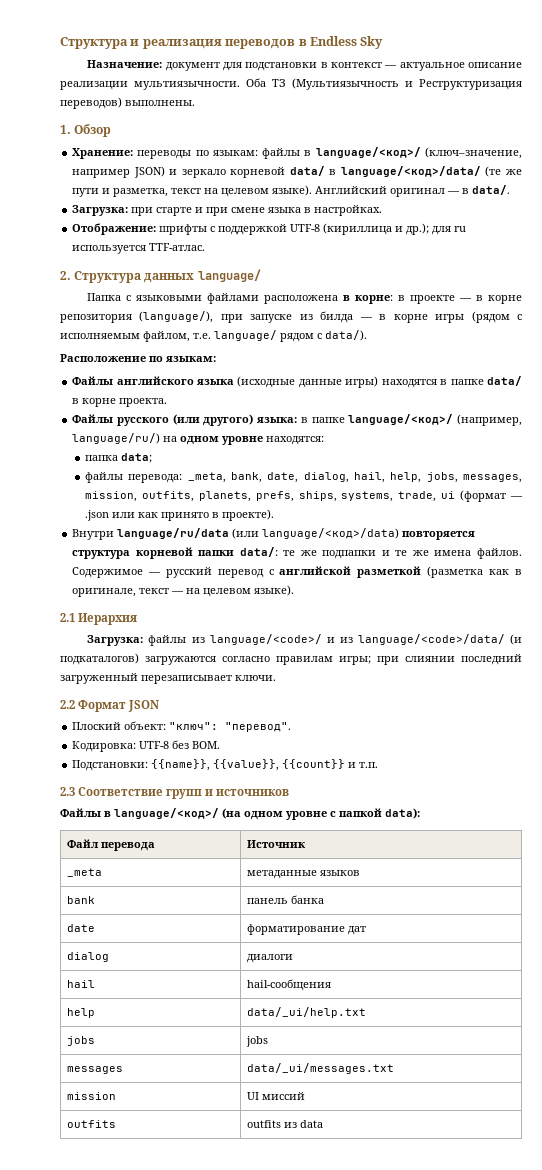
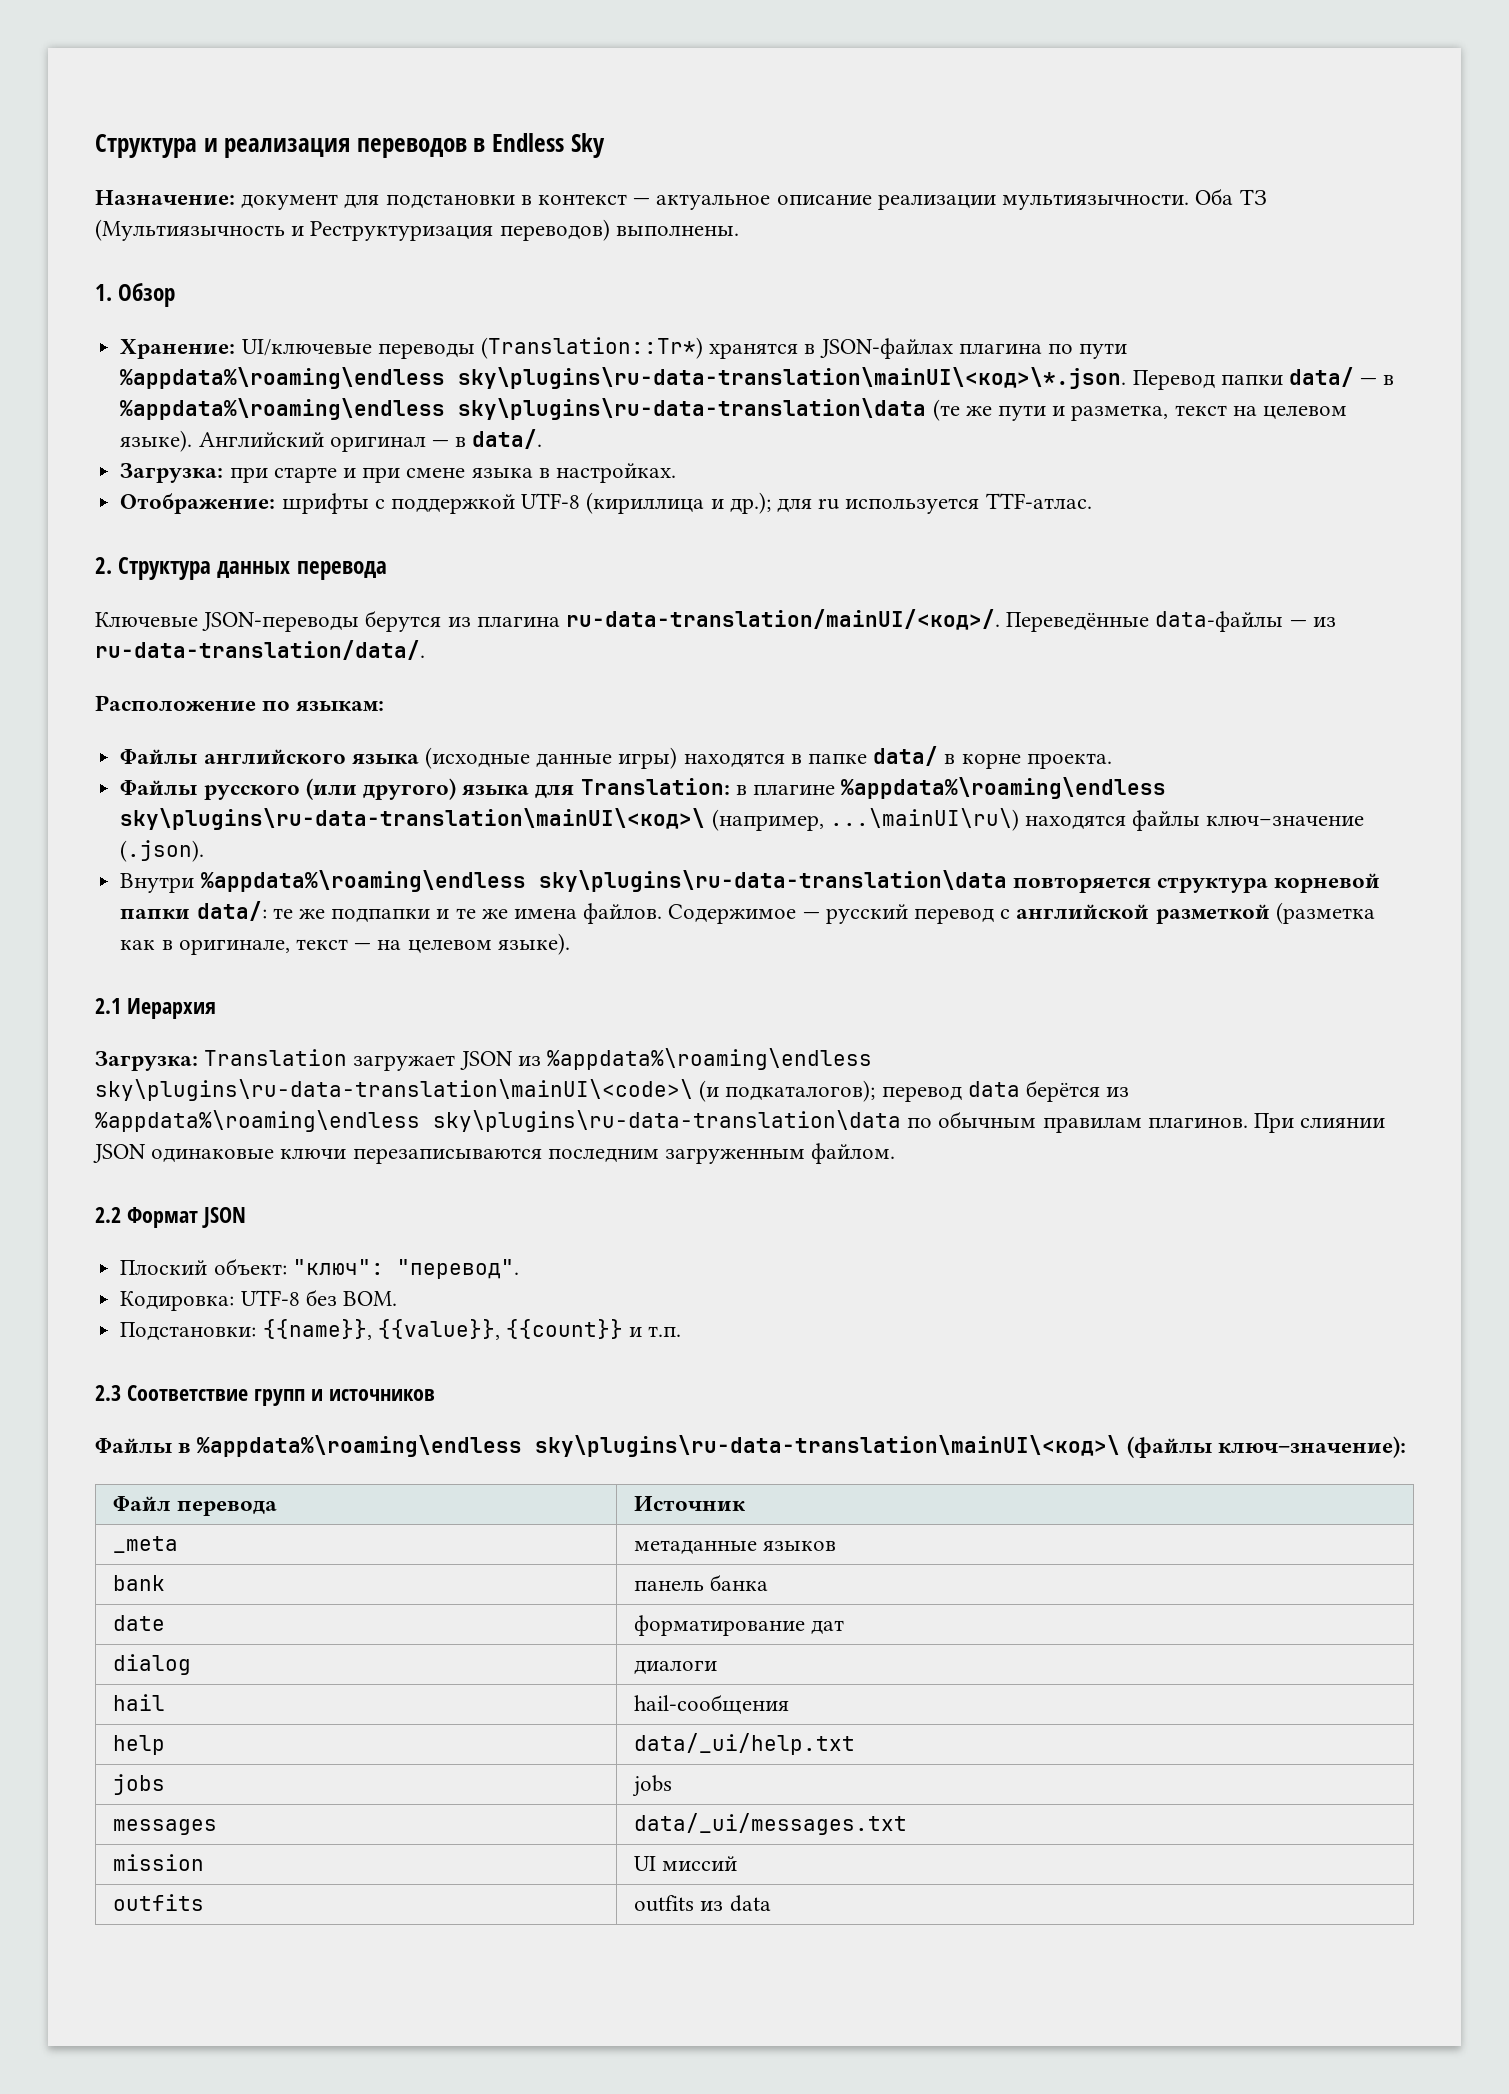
- Хранение: переводы по языкам: файлы в language/<код>/ (ключ–значение, например JSON) и зеркало корневой data/ в language/<код>/data/ (те же пути и разметка, текст на целевом языке).
+ Хранение: UI/ключевые переводы (Translation::Tr*) хранятся в JSON-файлах плагина по пути %appdata%\roaming\endless sky\plugins\ru-data-translation\mainUI\<код>\*.json. Перевод папки data/ — в %appdata%\roaming\endless sky\plugins\ru-data-translation\data (те же пути и разметка, текст на целевом языке).
- 2. Структура данных language/
- Папка с языковыми файлами расположена в корне: в проекте — в корне репозитория (language/), при запуске из билда — в корне игры (рядом с исполняемым файлом, т.е. language/ рядом с data/).
+ 2. Структура данных перевода
+ Ключевые JSON-переводы берутся из плагина ru-data-translation/mainUI/<код>/. Переведённые data-файлы — из ru-data-translation/data/.
- Файлы русского (или другого) языка: в папке language/<код>/ (например, language/ru/) на одном уровне находятся:
- папка data;
- файлы перевода: _meta, bank, date, dialog, hail, help, jobs, messages, mission, outfits, planets, prefs, ships, systems, trade, ui (формат — .json или как принято в проекте).
- Внутри language/ru/data (или language/<код>/data) повторяется структура корневой папки data/: те же подпапки и те же имена файлов.
+ Файлы русского (или другого) языка для Translation: в плагине %appdata%\roaming\endless sky\plugins\ru-data-translation\mainUI\<код>\ (например, ...\mainUI\ru\) находятся файлы ключ–значение (.json).
+ Внутри %appdata%\roaming\endless sky\plugins\ru-data-translation\data повторяется структура корневой папки data/: те же подпапки и те же имена файлов.
- Загрузка: файлы из language/<code>/ и из language/<code>/data/ (и подкаталогов) загружаются согласно правилам игры; при слиянии последний загруженный перезаписывает ключи.
+ Загрузка: Translation загружает JSON из %appdata%\roaming\endless sky\plugins\ru-data-translation\mainUI\<code>\ (и подкаталогов); перевод data берётся из %appdata%\roaming\endless sky\plugins\ru-data-translation\data по обычным правилам плагинов. При слиянии JSON одинаковые ключи перезаписываются последним загруженным файлом.
- Файлы в language/<код>/ (на одном уровне с папкой data):
+ Файлы в %appdata%\roaming\endless sky\plugins\ru-data-translation\mainUI\<код>\ (файлы ключ–значение):

